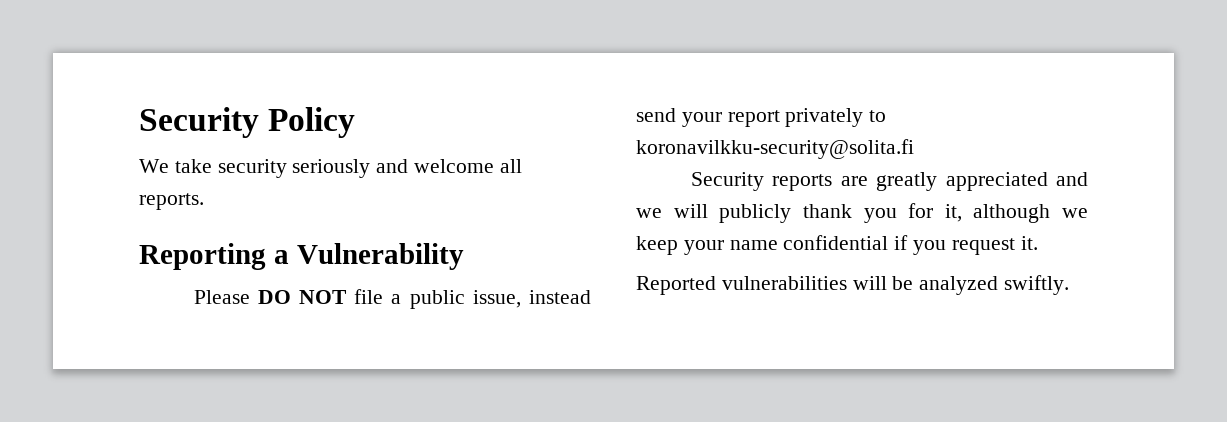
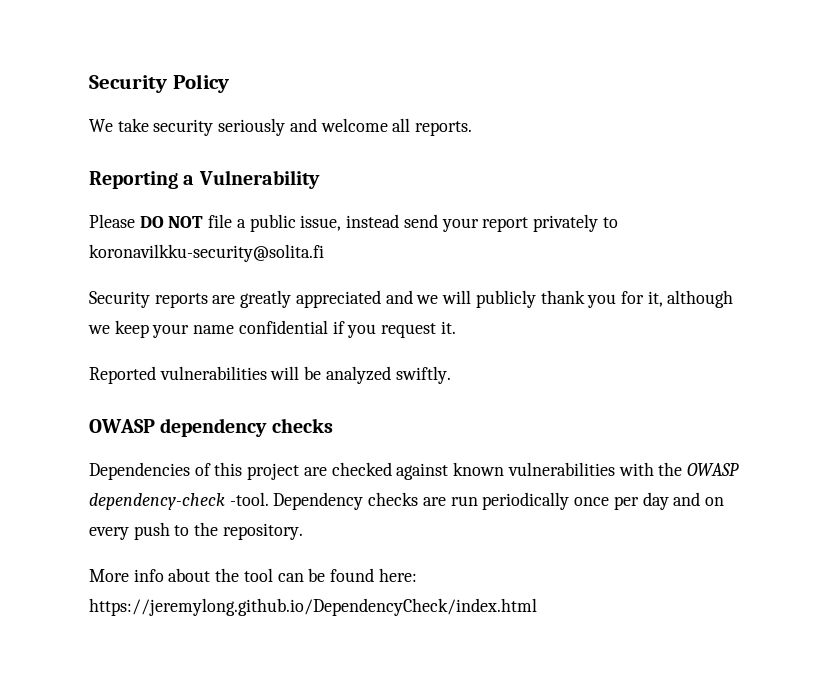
+ OWASP dependency checks
+ Dependencies of this project are checked against known vulnerabilities with the OWASP dependency-check -tool. Dependency checks are run periodically once per day and on every push to the repository.
+ More info about the tool can be found here: https://jeremylong.github.io/DependencyCheck/index.html

